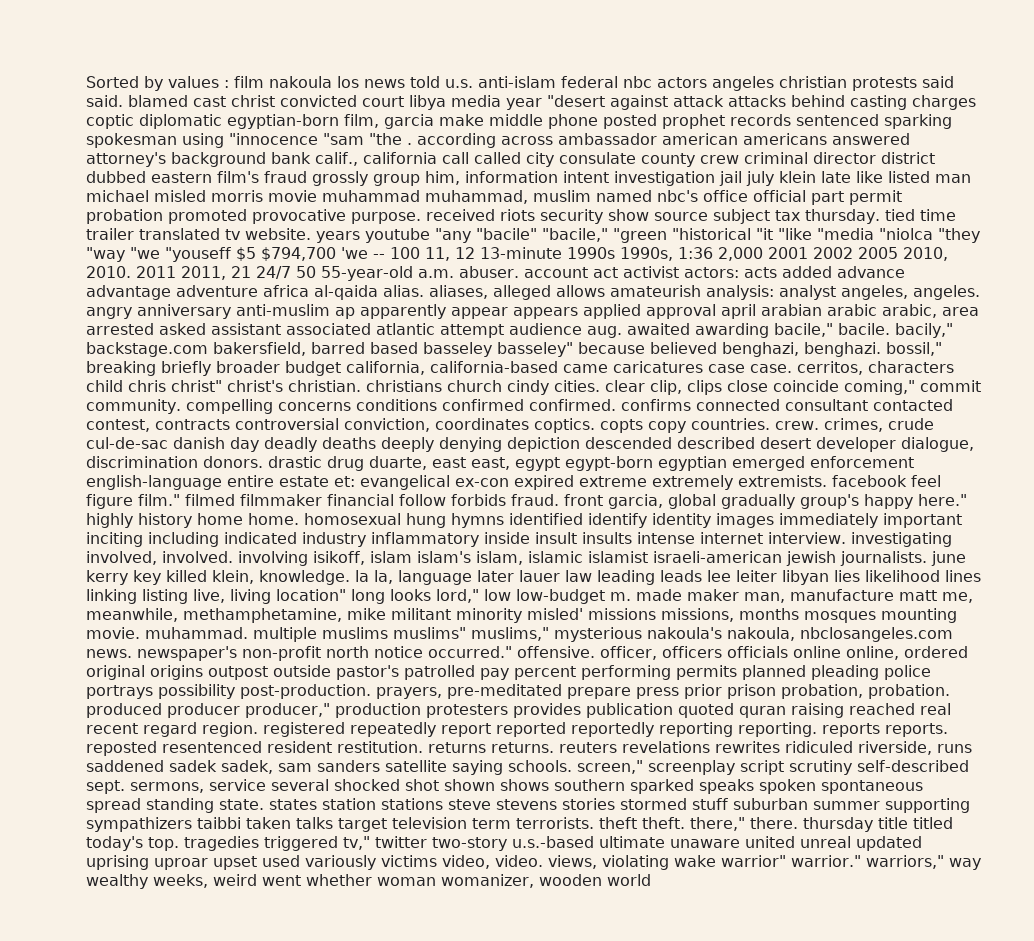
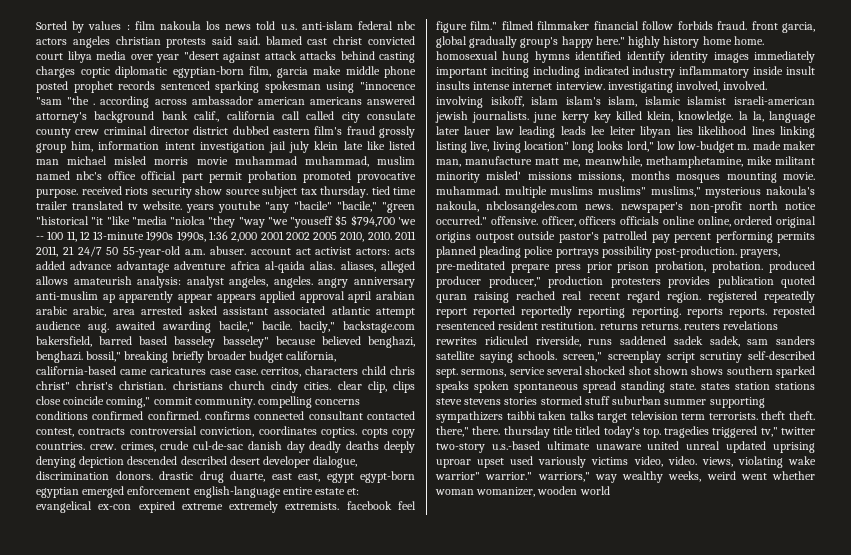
- film nakoula los news told u.s. anti-islam federal nbc actors angeles christian protests said said. blamed cast christ convicted court libya media year "desert against attack attacks behind casting charges coptic diplomatic egyptian-born film, garcia make middle phone posted prophet records sentenced sparking spokesman using "innocence "sam "the . according across ambassador american americans answered attorney's background bank calif., california call called city consulate county crew criminal director district dubbed eastern film's fraud grossly group him, information intent investigation jail july klein late like listed man michael misled morris movie muhammad muhammad, muslim named nbc's office official part permit probation promoted provocative purpose. received riots security show source subject tax thursday. tied time trailer translated tv website. years youtube "any "bacile" "bacile," "green "historical "it "like "media "niolca "they "way "we "youseff $5 $794,700 'we -- 100 11, 12 13-minute 1990s 1990s, 1:36 2,000 2001 2002 2005 2010, 2010.
+ film nakoula los news told u.s. anti-islam federal nbc actors angeles christian protests said said. blamed cast christ convicted court libya media over year "desert against attack attacks behind casting charges coptic diplomatic egyptian-born film, garcia make middle phone posted prophet records sentenced sparking spokesman using "innocence "sam "the . according across ambassador american americans answered attorney's background bank calif., california call called city consulate county crew criminal director district dubbed eastern film's fraud grossly group him, information intent investigation jail july klein late like listed man michael misled morris movie muhammad muhammad, muslim named nbc's office official part permit probation promoted provocative purpose. received riots security show source subject tax thursday. tied time trailer translated tv website. years youtube "any "bacile" "bacile," "green "historical "it "like "media "niolca "they "way "we "youseff $5 $794,700 'we -- 100 11, 12 13-minute 1990s 1990s, 1:36 2,000 2001 2002 2005 2010, 2010.

